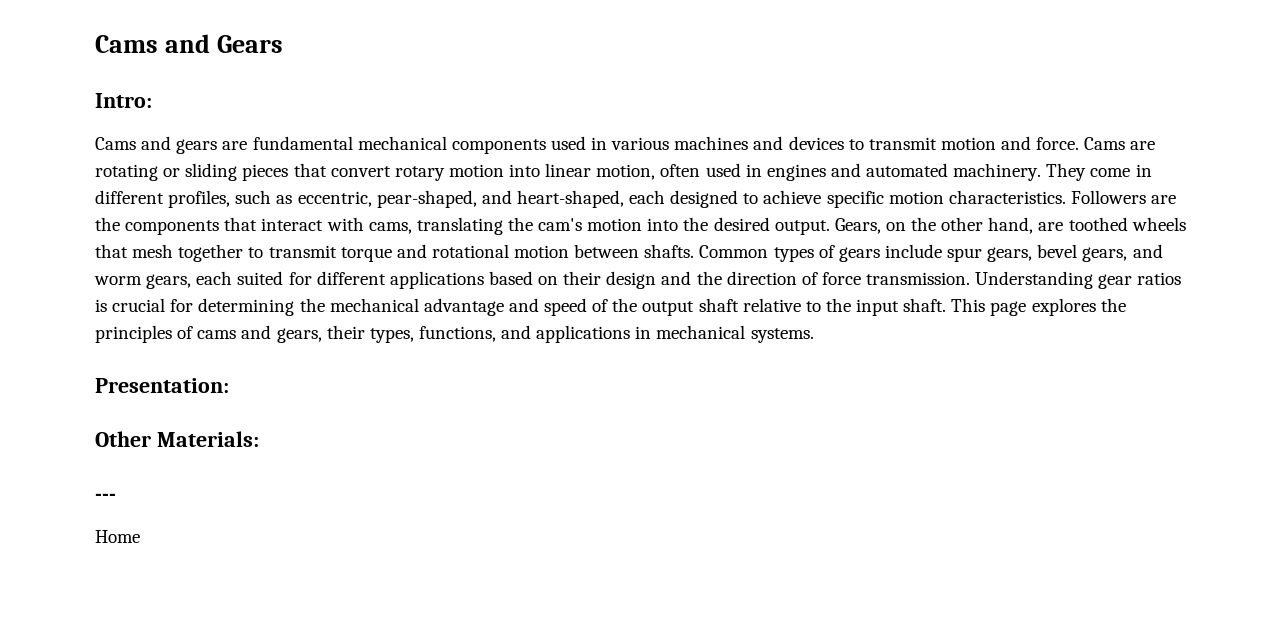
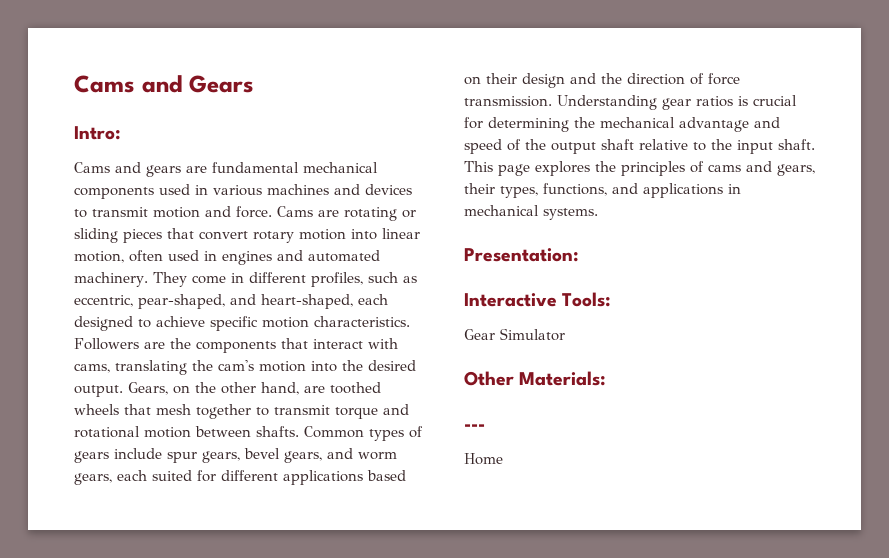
+ Interactive Tools:
+ Gear Simulator

